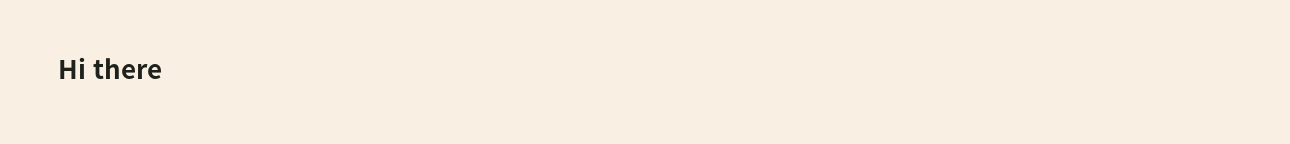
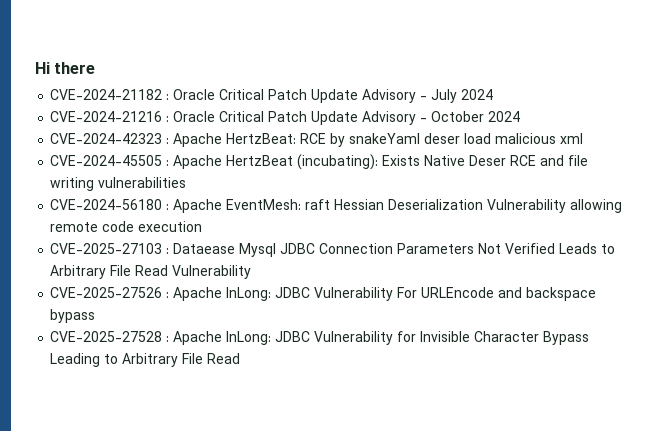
+ CVE-2024-21182 : Oracle Critical Patch Update Advisory - July 2024
+ CVE-2024-21216 : Oracle Critical Patch Update Advisory - October 2024
+ CVE-2024-42323 : Apache HertzBeat: RCE by snakeYaml deser load malicious xml
+ CVE-2024-45505 : Apache HertzBeat (incubating): Exists Native Deser RCE and file writing vulnerabilities
+ CVE-2024-56180 : Apache EventMesh: raft Hessian Deserialization Vulnerability allowing remote code execution
+ CVE-2025-27103 : Dataease Mysql JDBC Connection Parameters Not Verified Leads to Arbitrary File Read Vulnerability
+ CVE-2025-27526 : Apache InLong: JDBC Vulnerability For URLEncode and backspace bypass
+ CVE-2025-27528 : Apache InLong: JDBC Vulnerability for Invisible Character Bypass Leading to Arbitrary File Read

